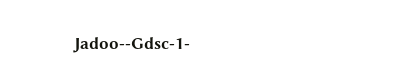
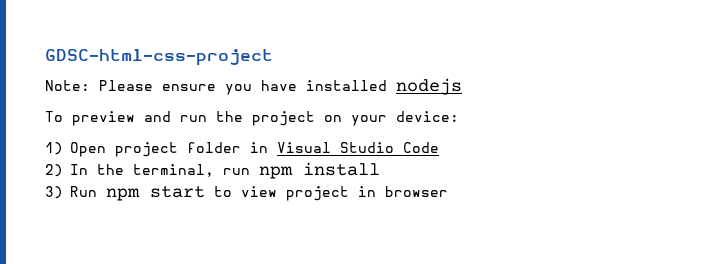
- Jadoo--Gdsc-1-
+ GDSC-html-css-project
+ Note: Please ensure you have installed nodejs
+ To preview and run the project on your device:
+ 1) Open project folder in Visual Studio Code
+ 2) In the terminal, run npm install
+ 3) Run npm start to view project in browser

